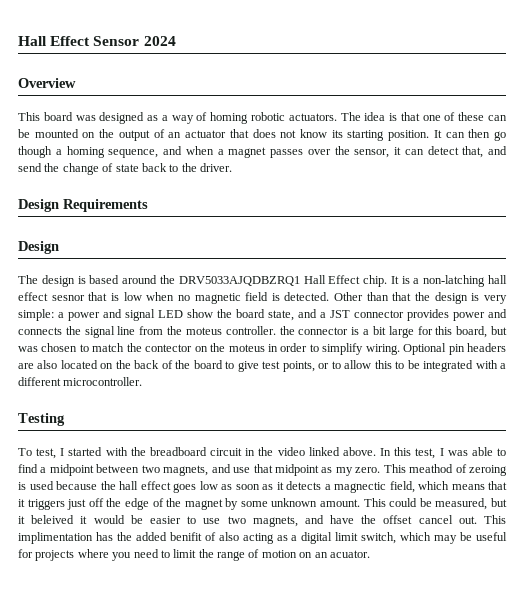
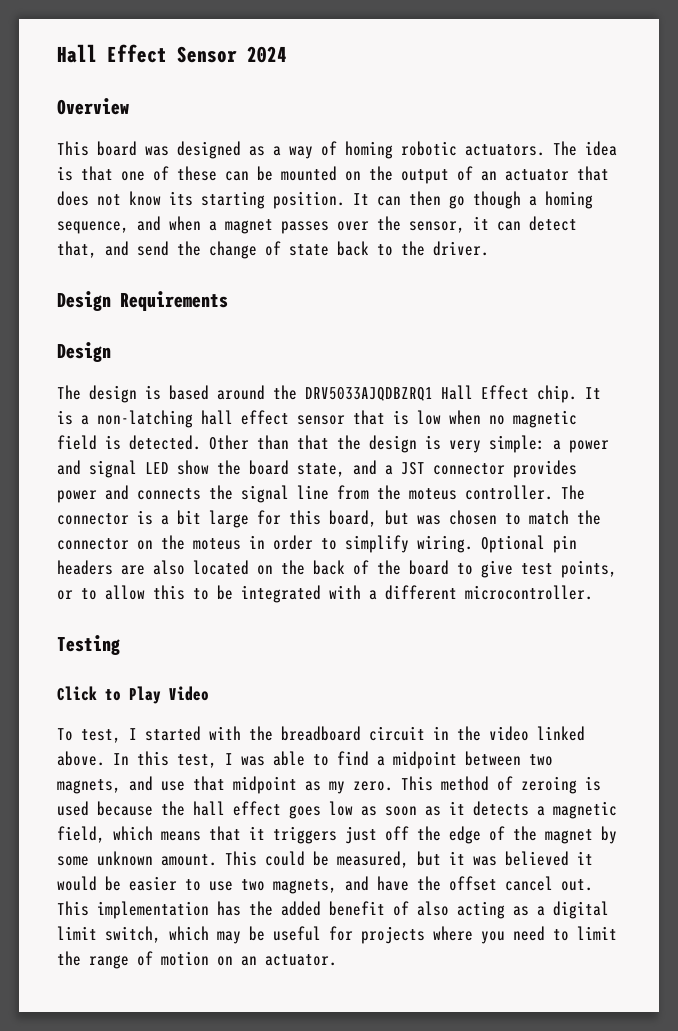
- It is a non-latching hall effect sesnor that is low when no magnetic field is detected.
+ It is a non-latching hall effect sensor that is low when no magnetic field is detected.
- Other than that the design is very simple: a power and signal LED show the board state, and a JST connector provides power and connects the signal line from the moteus controller. the connector is a bit large for this board, but was chosen to match the contector on the moteus in order to simplify wiring.
+ Other than that the design is very simple: a power and signal LED show the board state, and a JST connector provides power and connects the signal line from the moteus controller. The connector is a bit large for this board, but was chosen to match the connector on the moteus in order to simplify wiring.
+ Click to Play Video
- This meathod of zeroing is used because the hall effect goes low as soon as it detects a magnectic field, which means that it triggers just off the edge of the magnet by some unknown amount.
+ This method of zeroing is used because the hall effect goes low as soon as it detects a magnetic field, which means that it triggers just off the edge of the magnet by some unknown amount.
- This could be measured, but it beleived it would be easier to use two magnets, and have the offset cancel out.
+ This could be measured, but it was believed it would be easier to use two magnets, and have the offset cancel out.
- This implimentation has the added benifit of also acting as a digital limit switch, which may be useful for projects where you need to limit the range of motion on an acuator.
+ This implementation has the added benefit of also acting as a digital limit switch, which may be useful for projects where you need to limit the range of motion on an actuator.

